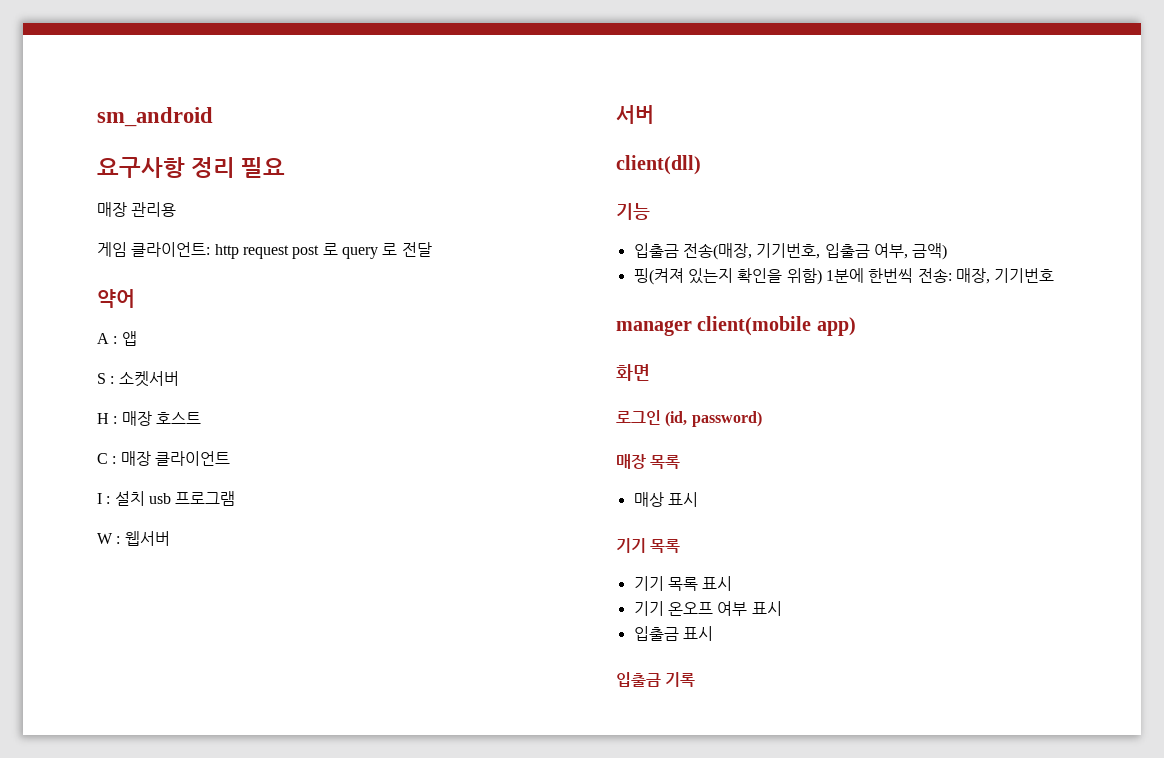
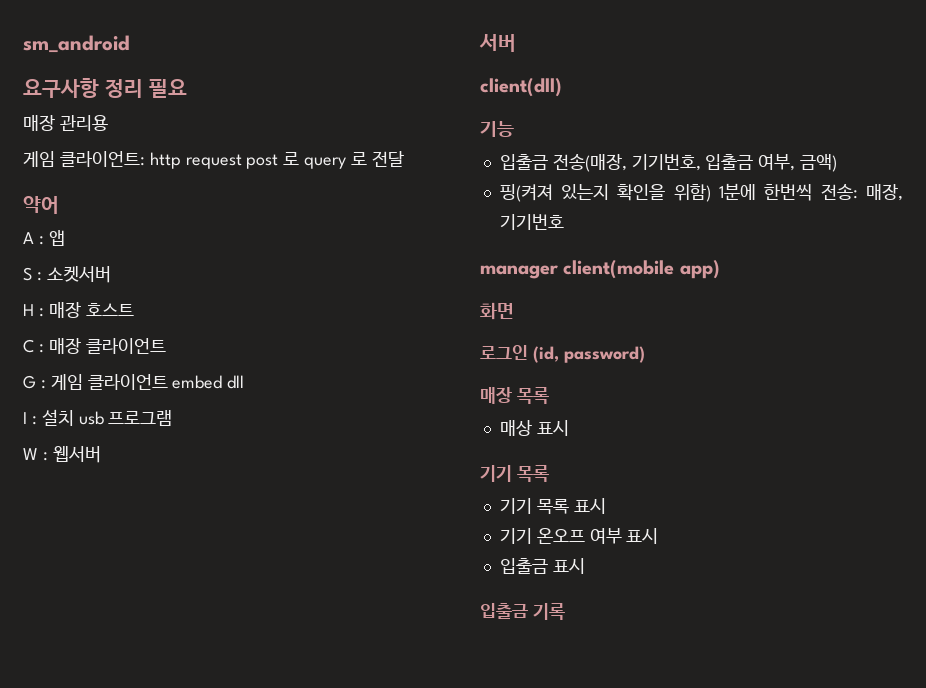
+ G : 게임 클라이언트 embed dll

